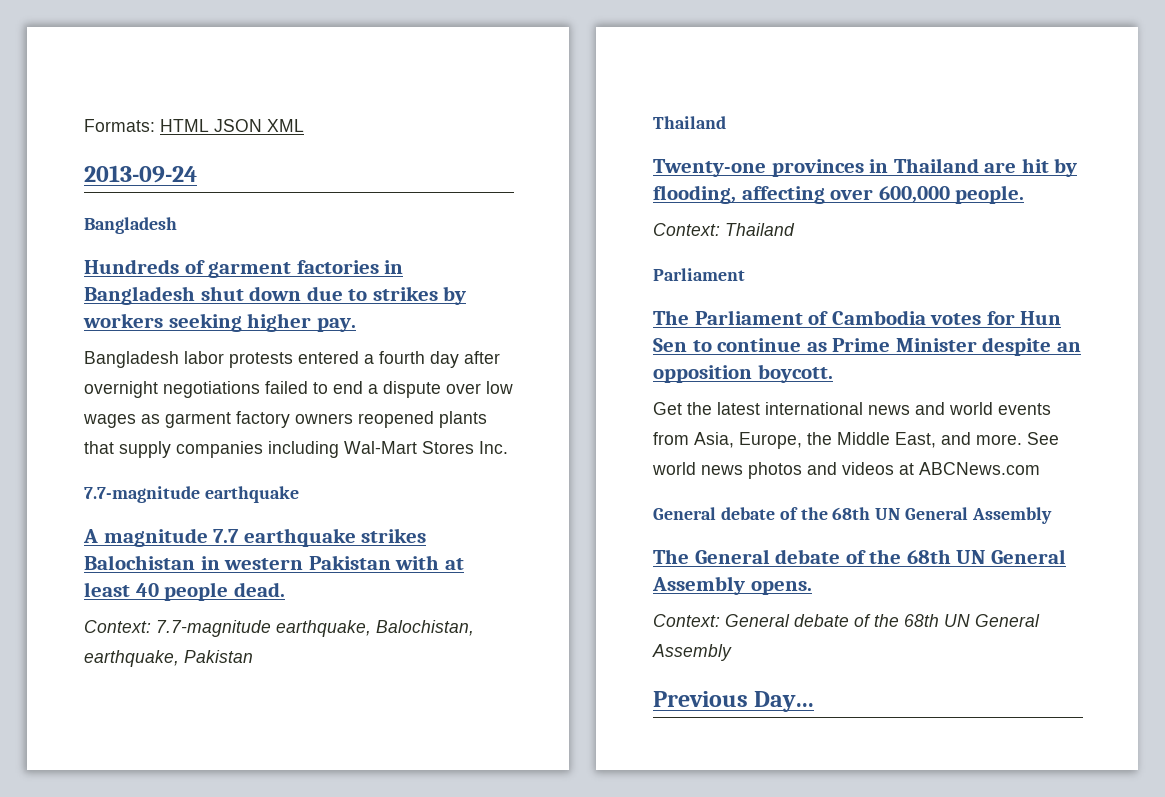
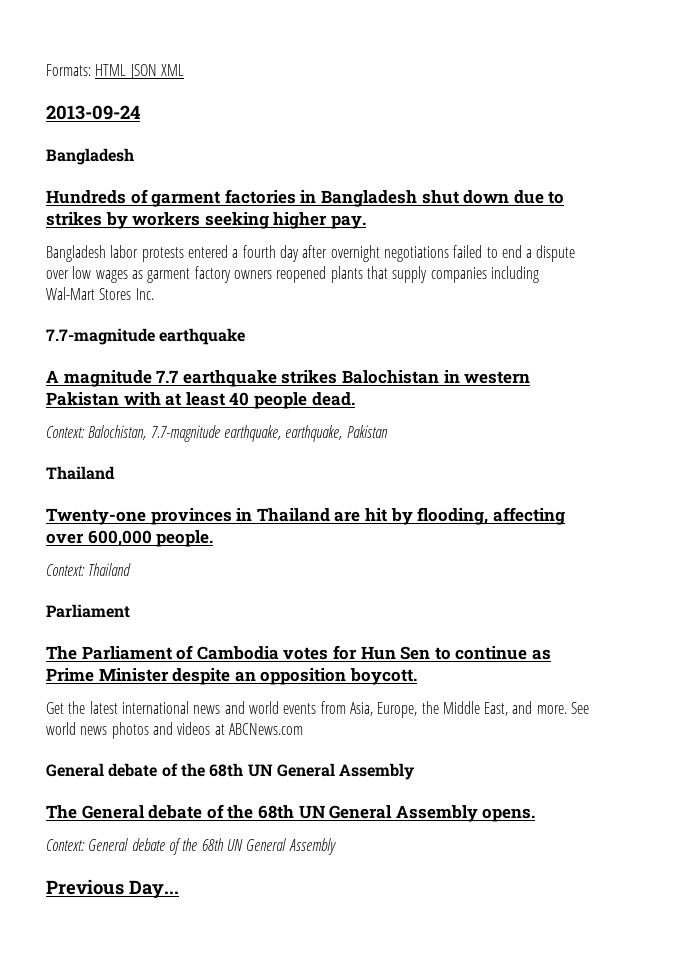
- Context: 7.7-magnitude earthquake, Balochistan, earthquake, Pakistan
+ Context: Balochistan, 7.7-magnitude earthquake, earthquake, Pakistan

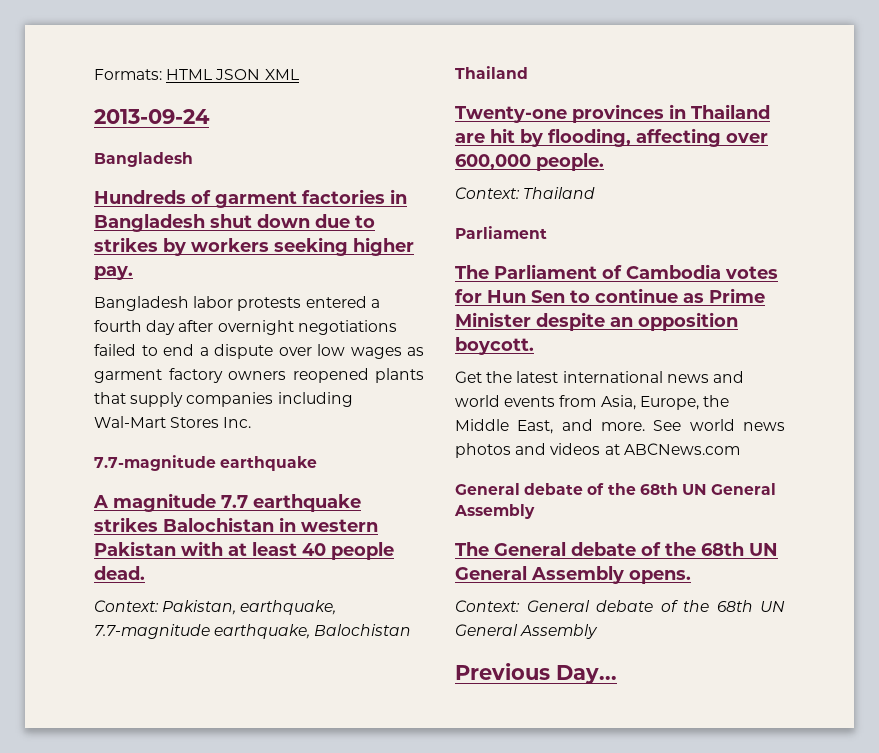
- Context: Balochistan, 7.7-magnitude earthquake, earthquake, Pakistan
+ Context: Pakistan, earthquake, 7.7-magnitude earthquake, Balochistan

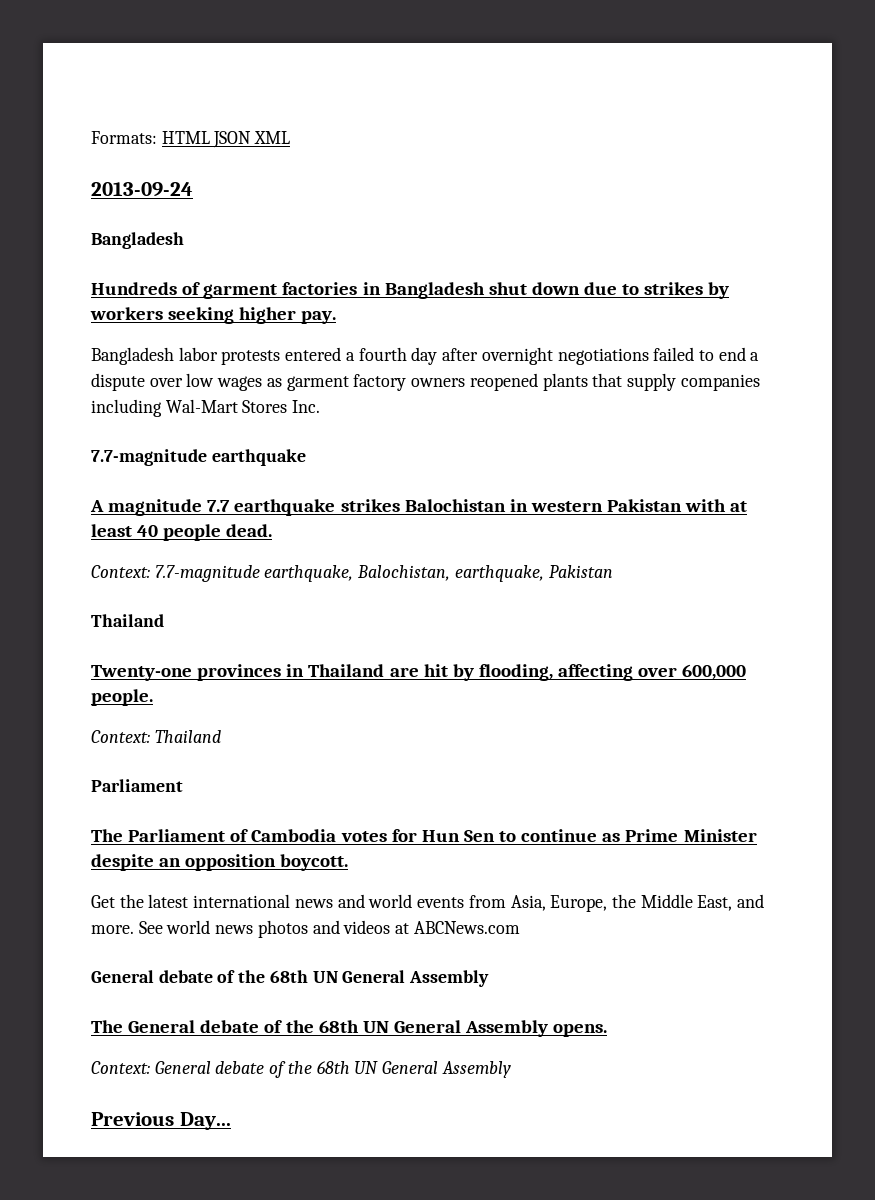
- Context: Pakistan, earthquake, 7.7-magnitude earthquake, Balochistan
+ Context: 7.7-magnitude earthquake, Balochistan, earthquake, Pakistan

